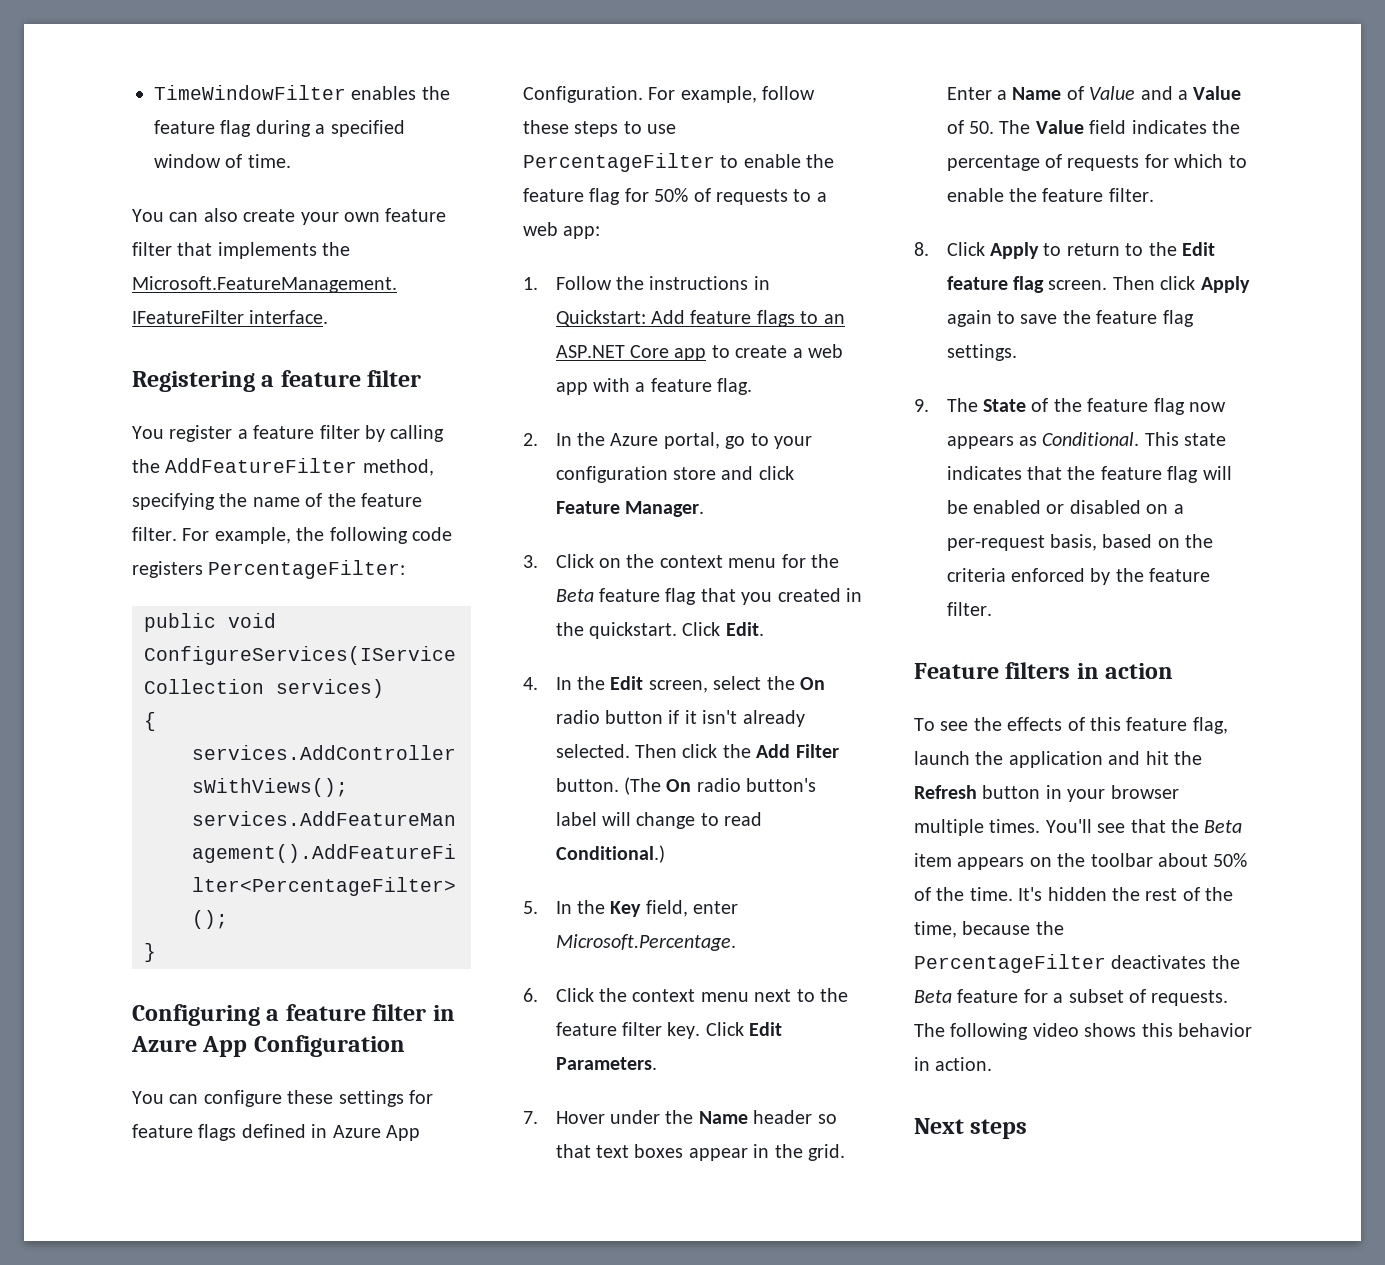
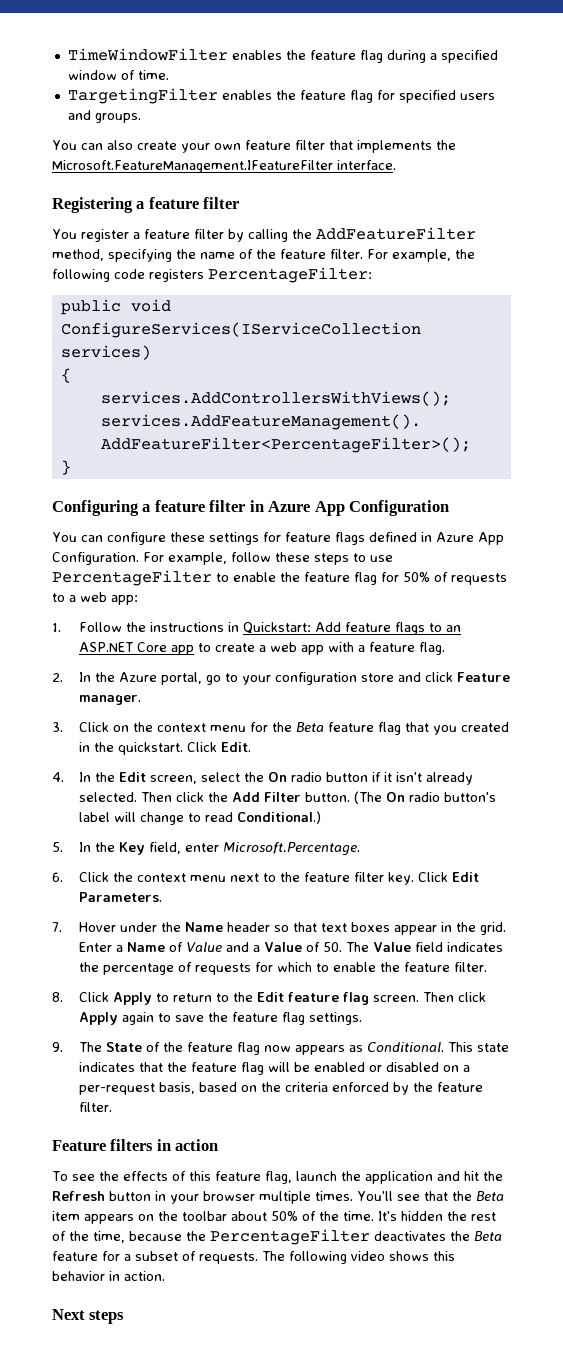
+ TargetingFilter enables the feature flag for specified users and groups.
- 2. In the Azure portal, go to your configuration store and click Feature Manager.
+ 2. In the Azure portal, go to your configuration store and click Feature manager.

